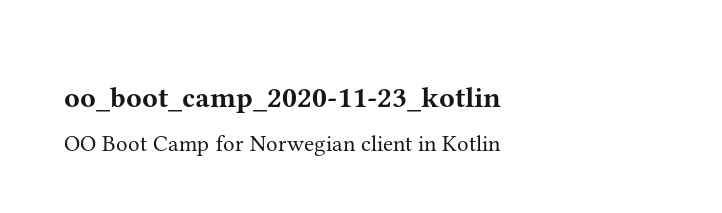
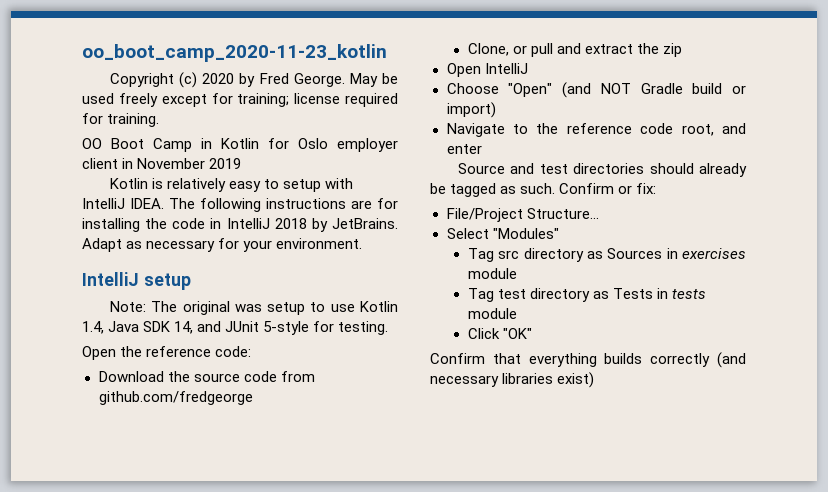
- OO Boot Camp for Norwegian client in Kotlin
+ Copyright (c) 2020 by Fred George. May be used freely except for training; license required for training.
+ OO Boot Camp in Kotlin for Oslo employer client in November 2019
+ Kotlin is relatively easy to setup with IntelliJ IDEA. The following instructions are for installing the code in IntelliJ 2018 by JetBrains. Adapt as necessary for your environment.
+ IntelliJ setup
+ Note: The original was setup to use Kotlin 1.4, Java SDK 14, and JUnit 5-style for testing.
+ Open the reference code:
+ Download the source code from github.com/fredgeorge
+ Clone, or pull and extract the zip
+ Open IntelliJ
+ Choose "Open" (and NOT Gradle build or import)
+ Navigate to the reference code root, and enter
+ Source and test directories should already be tagged as such. Confirm or fix:
+ File/Project Structure...
+ Select "Modules"
+ Tag src directory as Sources in exercises module
+ Tag test directory as Tests in tests module
+ Click "OK"
+ Confirm that everything builds correctly (and necessary libraries exist)

